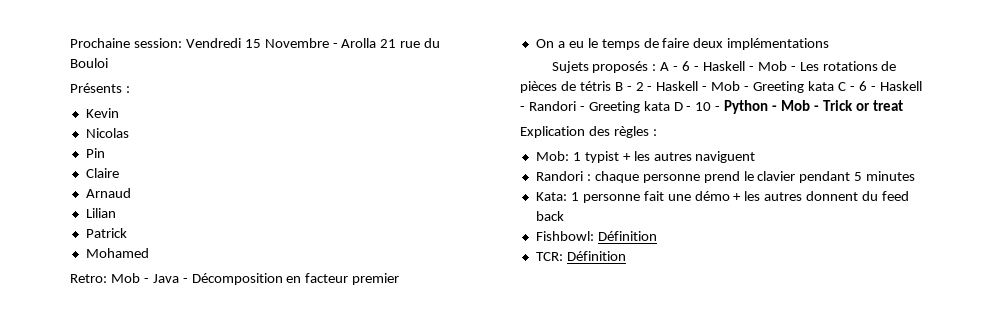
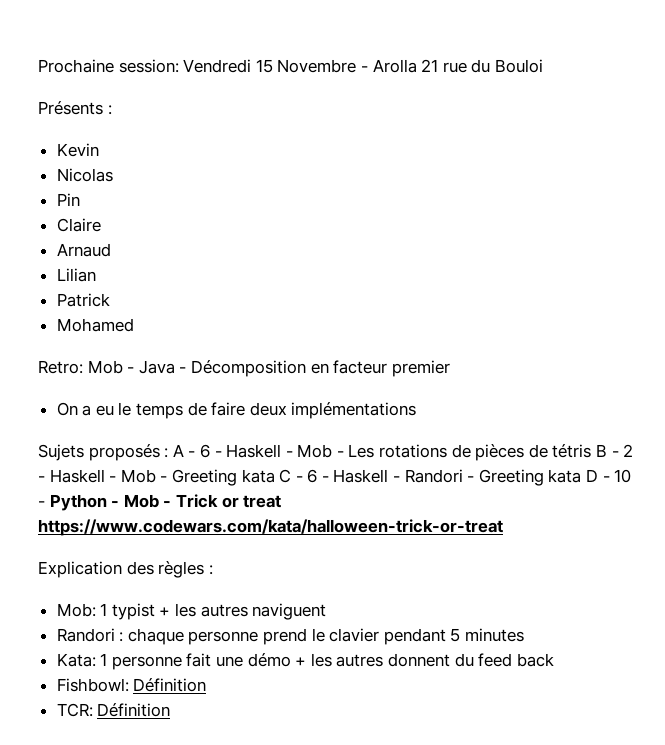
- Sujets proposés : A - 6 - Haskell - Mob - Les rotations de pièces de tétris B - 2 - Haskell - Mob - Greeting kata C - 6 - Haskell - Randori - Greeting kata D - 10 - Python - Mob - Trick or treat
+ Sujets proposés : A - 6 - Haskell - Mob - Les rotations de pièces de tétris B - 2 - Haskell - Mob - Greeting kata C - 6 - Haskell - Randori - Greeting kata D - 10 - Python - Mob - Trick or treat https://www.codewars.com/kata/halloween-trick-or-treat

